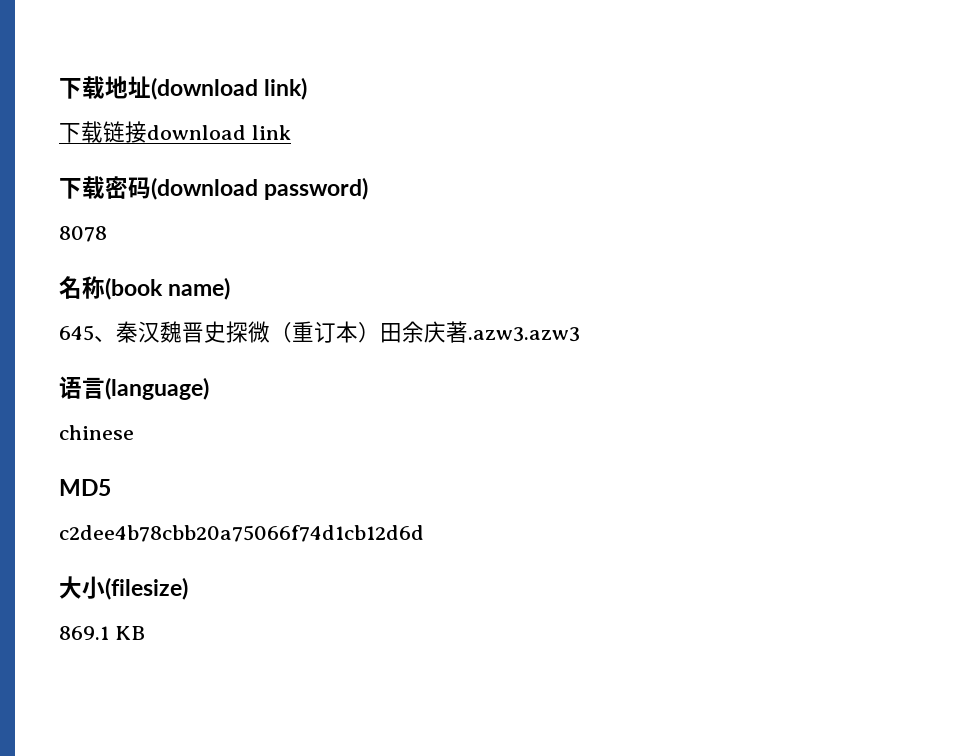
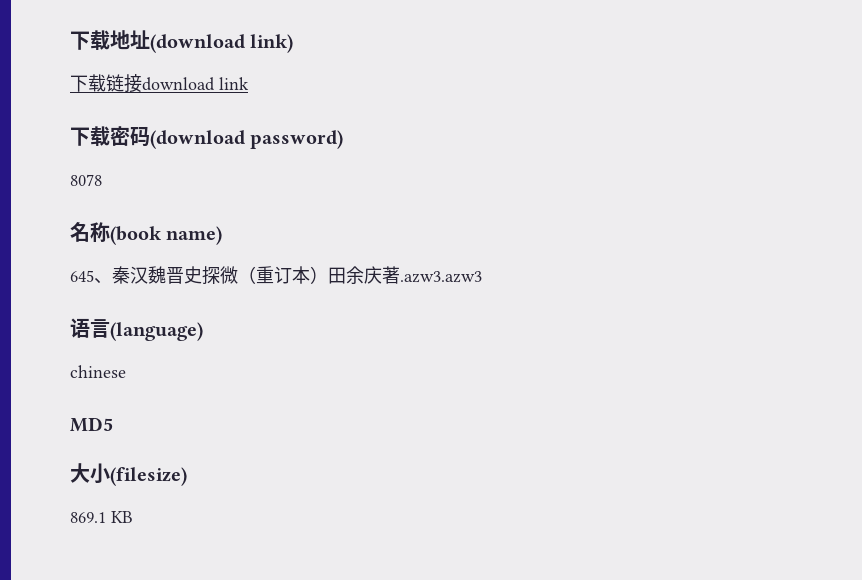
- c2dee4b78cbb20a75066f74d1cb12d6d

